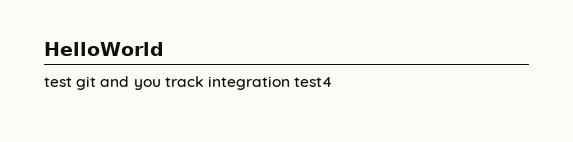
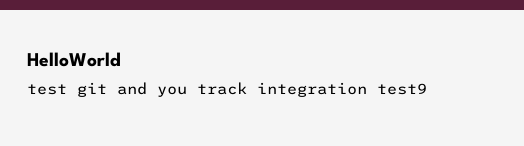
- test git and you track integration test4
+ test git and you track integration test9

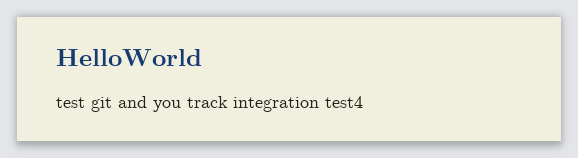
- test git and you track integration test9
+ test git and you track integration test4

